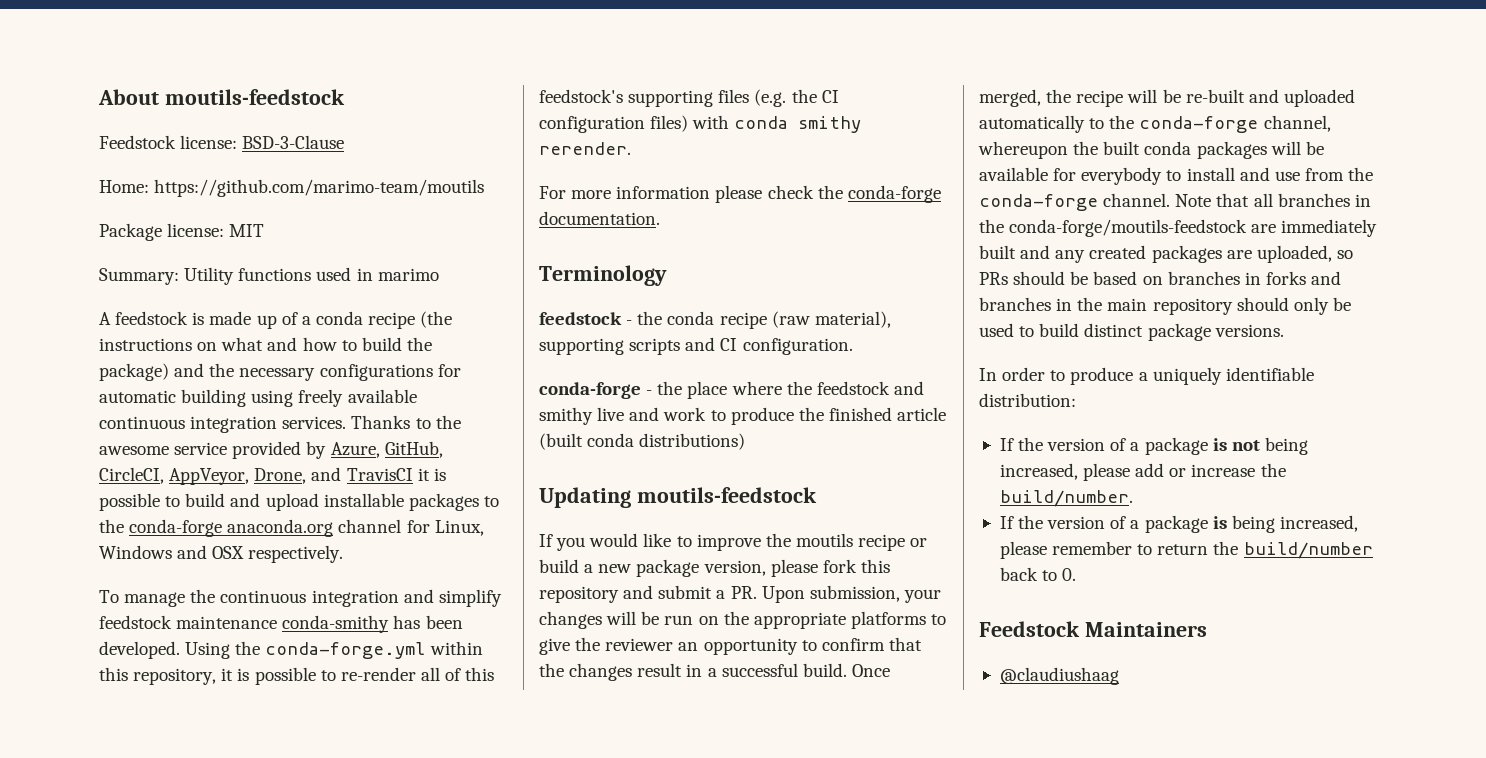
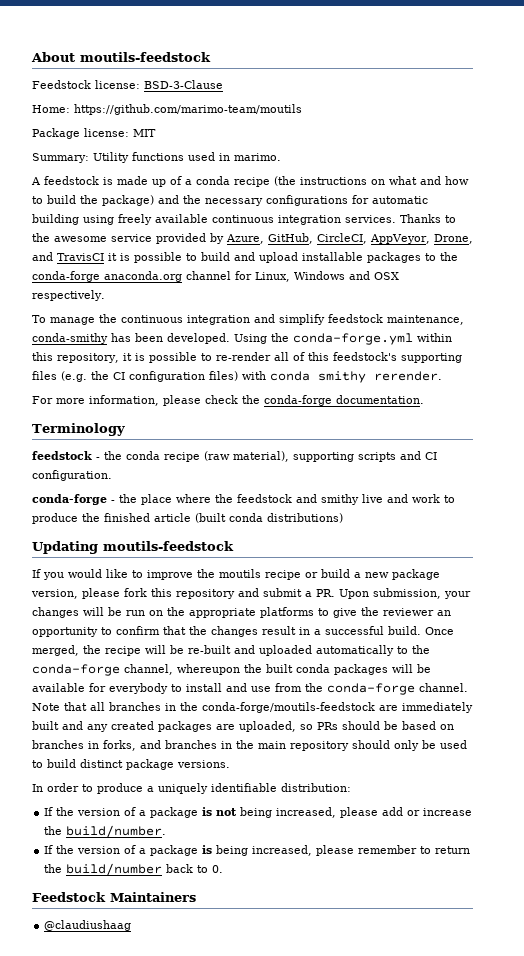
- Summary: Utility functions used in marimo
+ Summary: Utility functions used in marimo.
- To manage the continuous integration and simplify feedstock maintenance conda-smithy has been developed.
+ To manage the continuous integration and simplify feedstock maintenance, conda-smithy has been developed.
- For more information please check the conda-forge documentation.
+ For more information, please check the conda-forge documentation.
- Note that all branches in the conda-forge/moutils-feedstock are immediately built and any created packages are uploaded, so PRs should be based on branches in forks and branches in the main repository should only be used to build distinct package versions.
+ Note that all branches in the conda-forge/moutils-feedstock are immediately built and any created packages are uploaded, so PRs should be based on branches in forks, and branches in the main repository should only be used to build distinct package versions.

